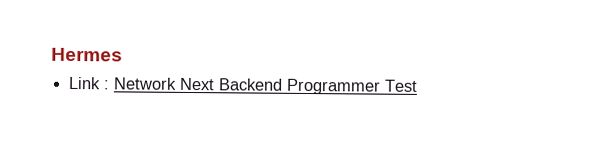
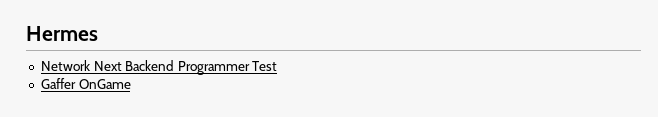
- Link : Network Next Backend Programmer Test
+ Network Next Backend Programmer Test
+ Gaffer OnGame

